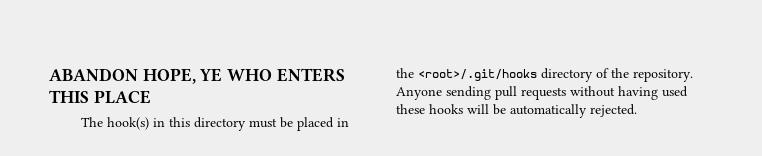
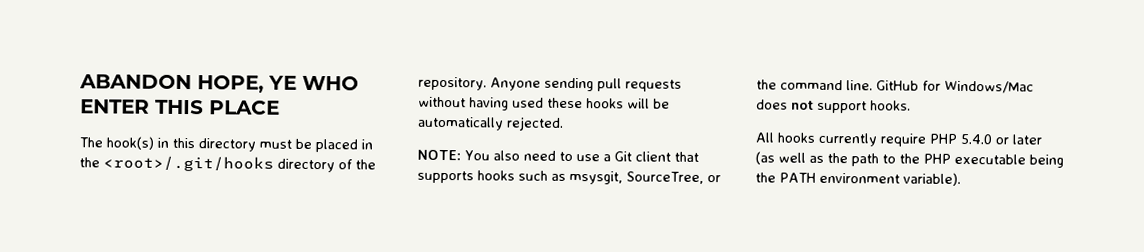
- ABANDON HOPE, YE WHO ENTERS THIS PLACE
+ ABANDON HOPE, YE WHO ENTER THIS PLACE
+ NOTE: You also need to use a Git client that supports hooks such as msysgit, SourceTree, or the command line. GitHub for Windows/Mac does not support hooks.
+ All hooks currently require PHP 5.4.0 or later (as well as the path to the PHP executable being the PATH environment variable).

